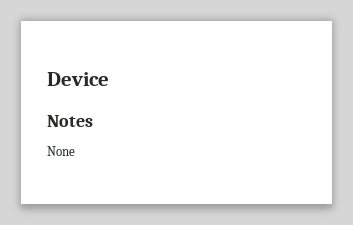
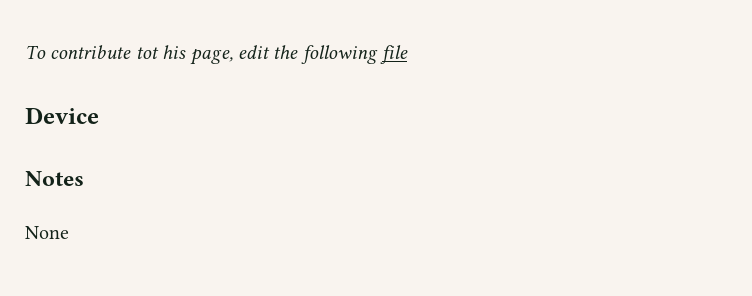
+ To contribute tot his page, edit the following file

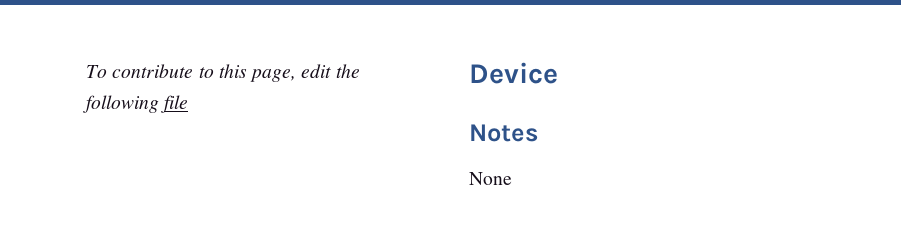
- To contribute tot his page, edit the following file
+ To contribute to this page, edit the following file

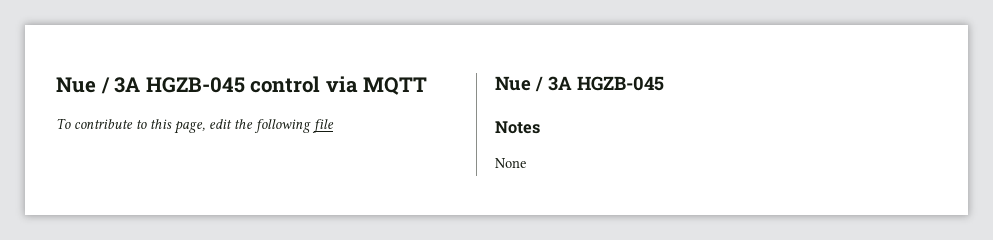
+ Nue / 3A HGZB-045 control via MQTT
  To contribute to this page, edit the following file
- Device
+ Nue / 3A HGZB-045

